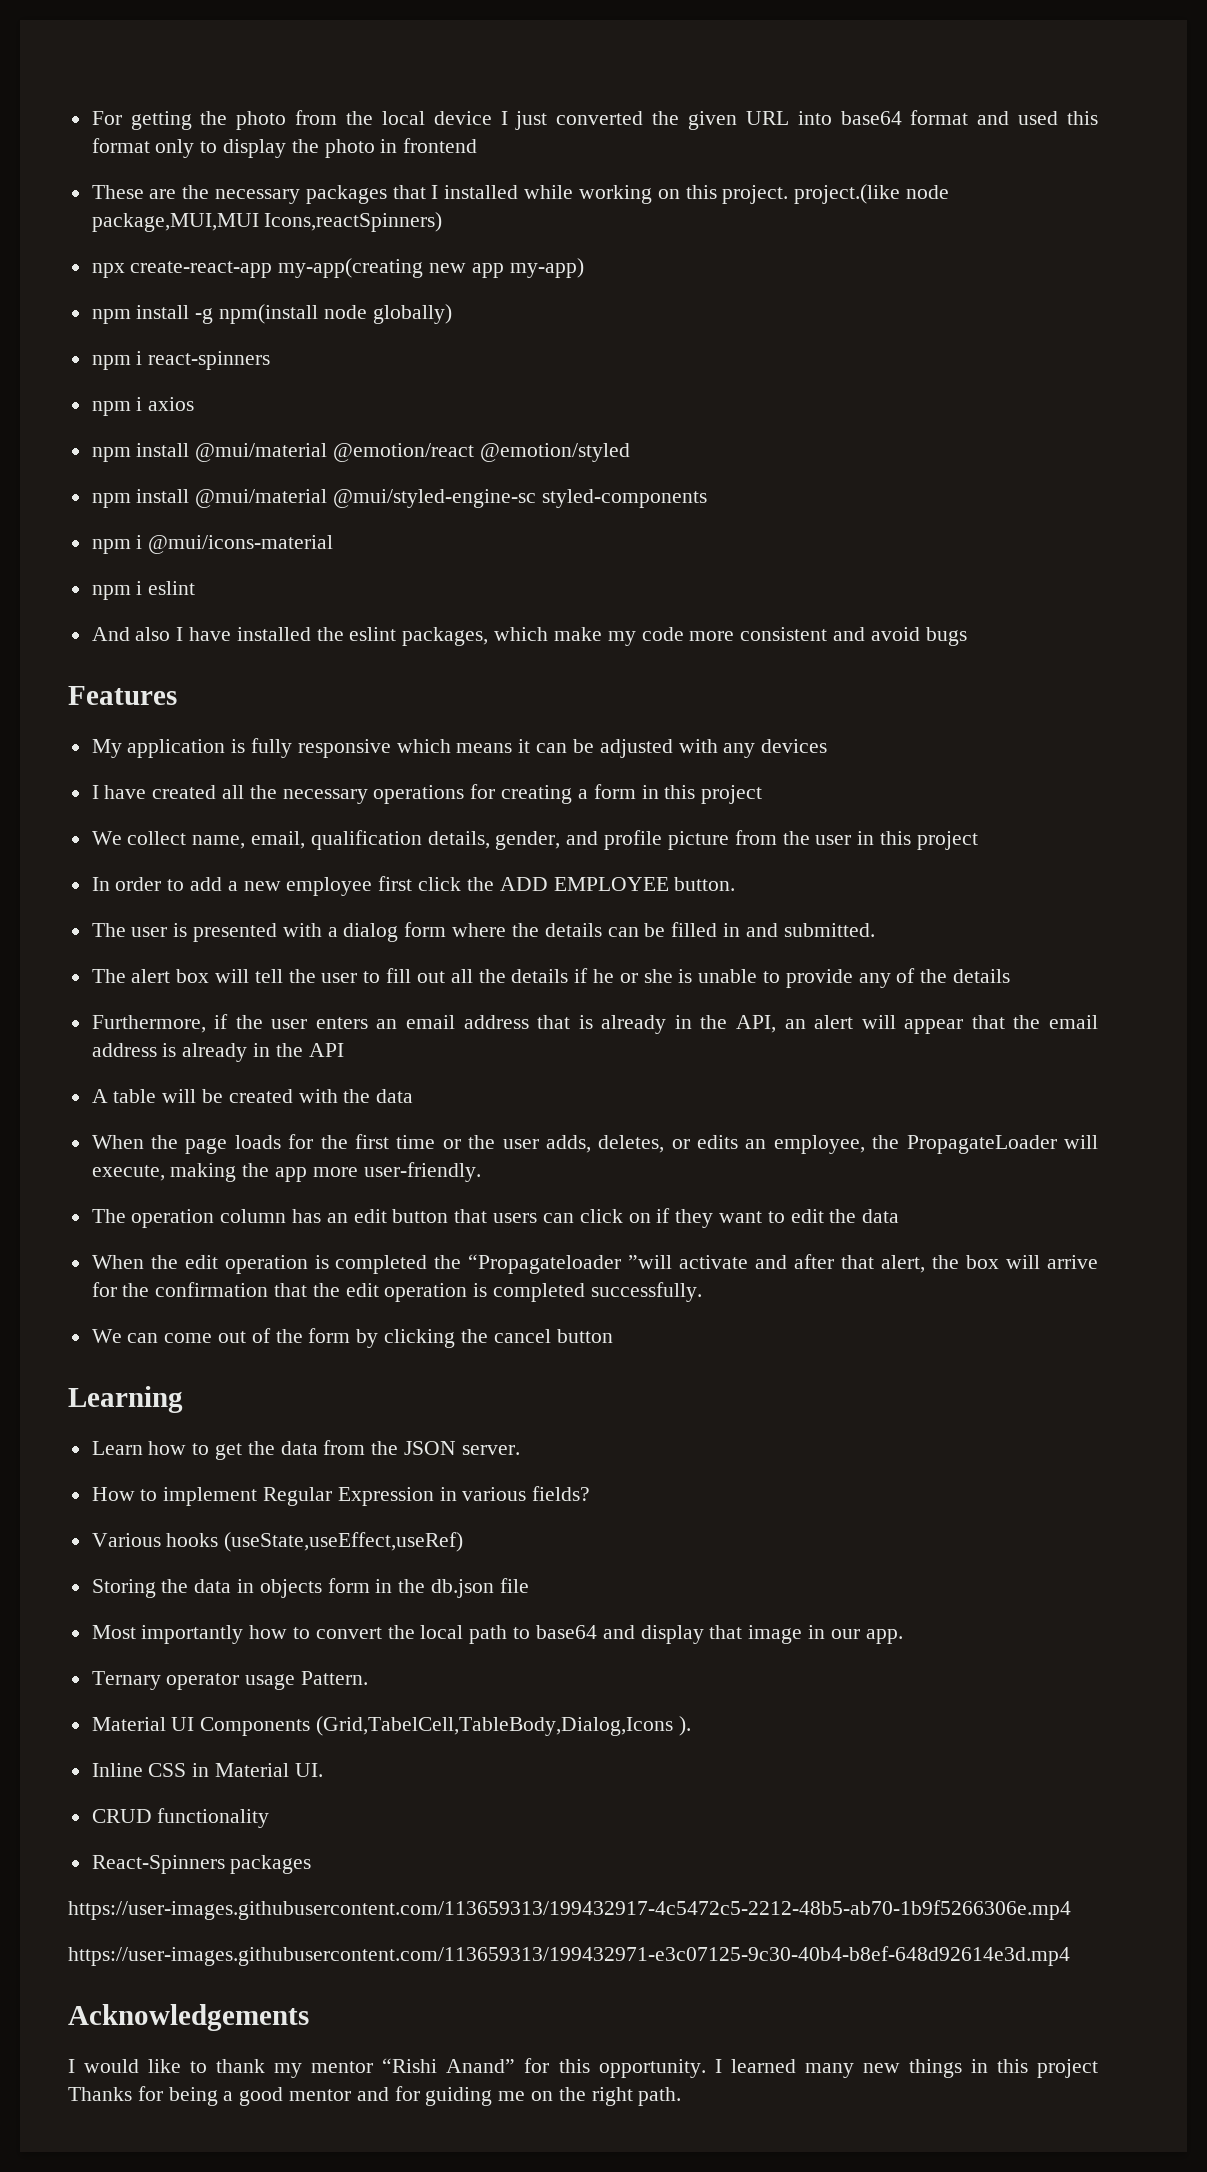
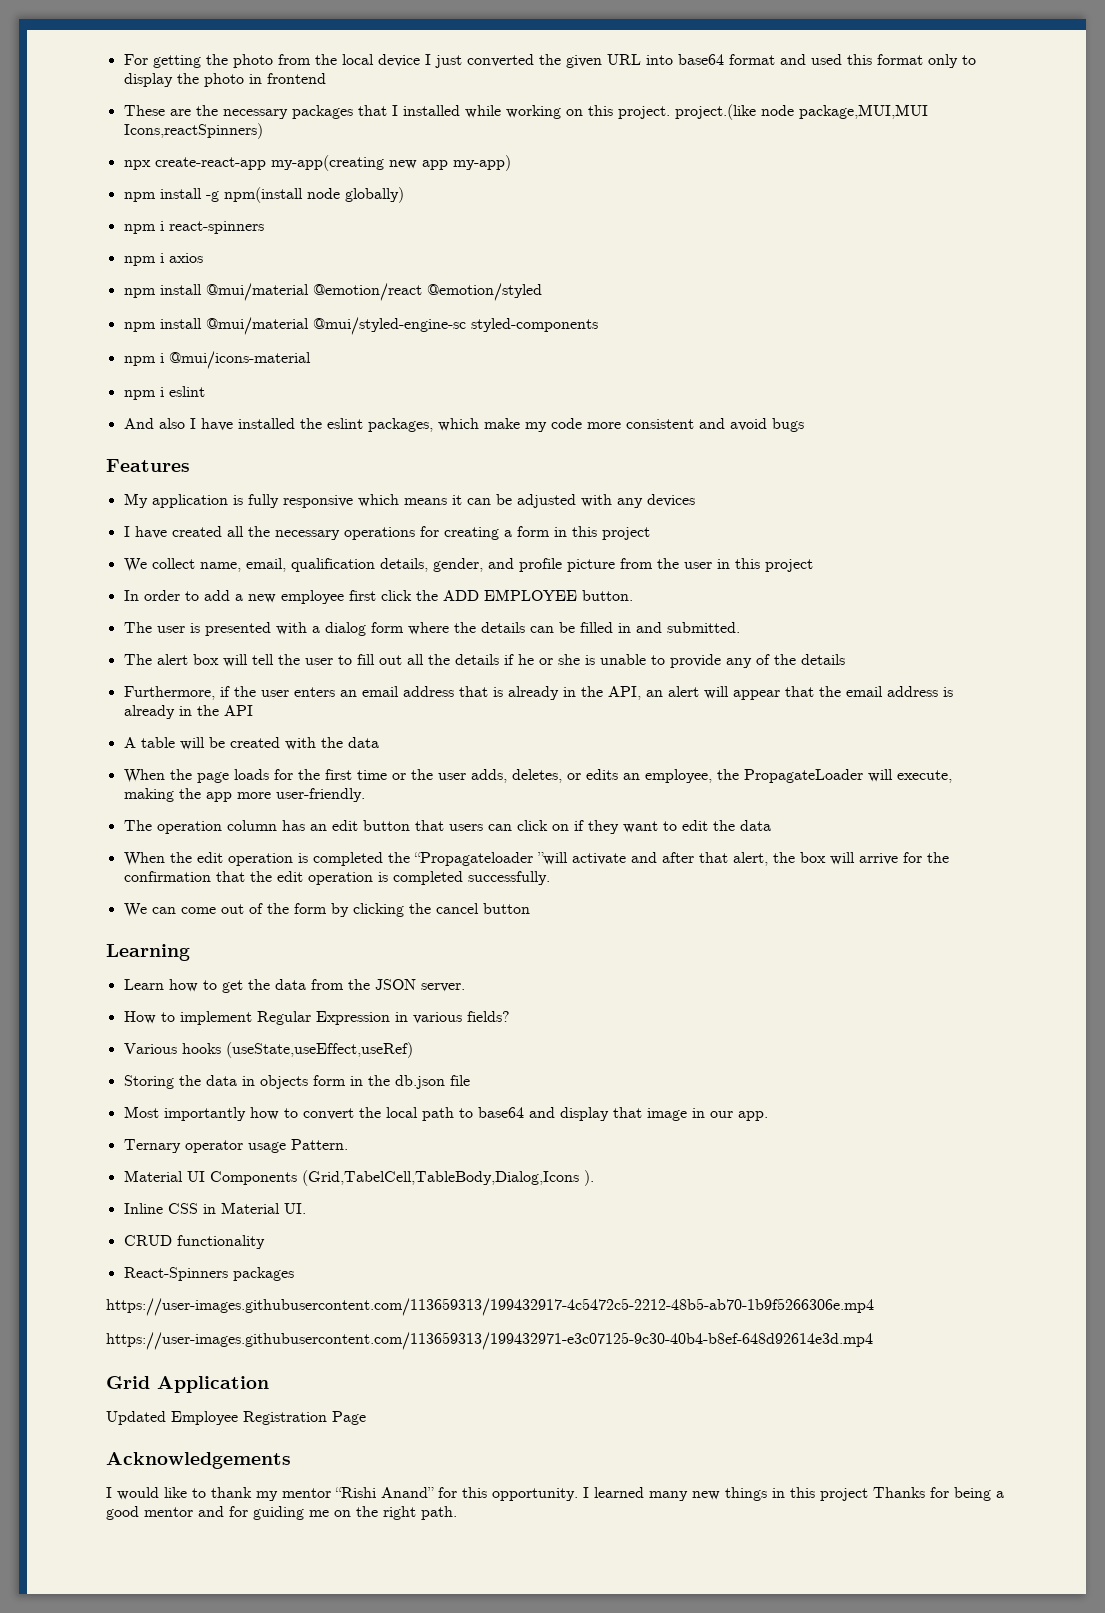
+ Grid Application
+ Updated Employee Registration Page

